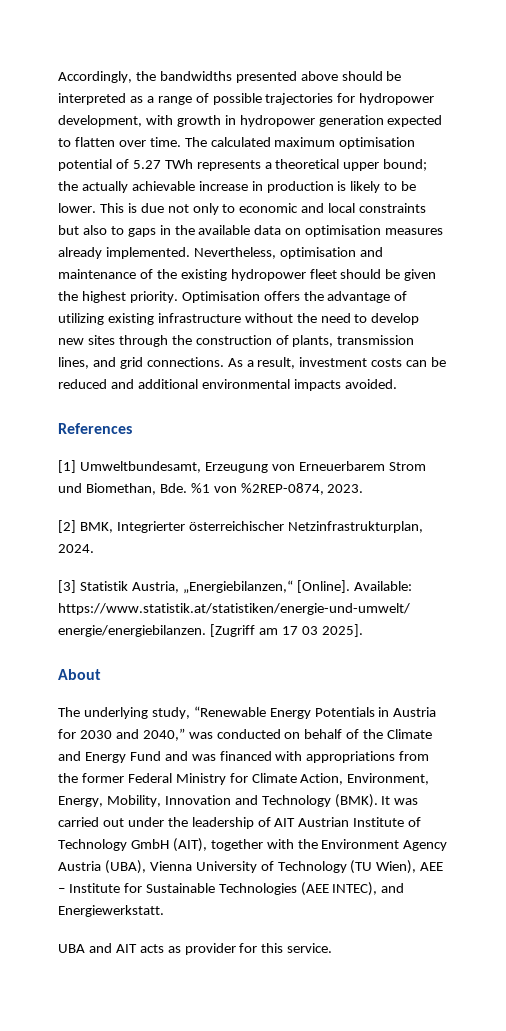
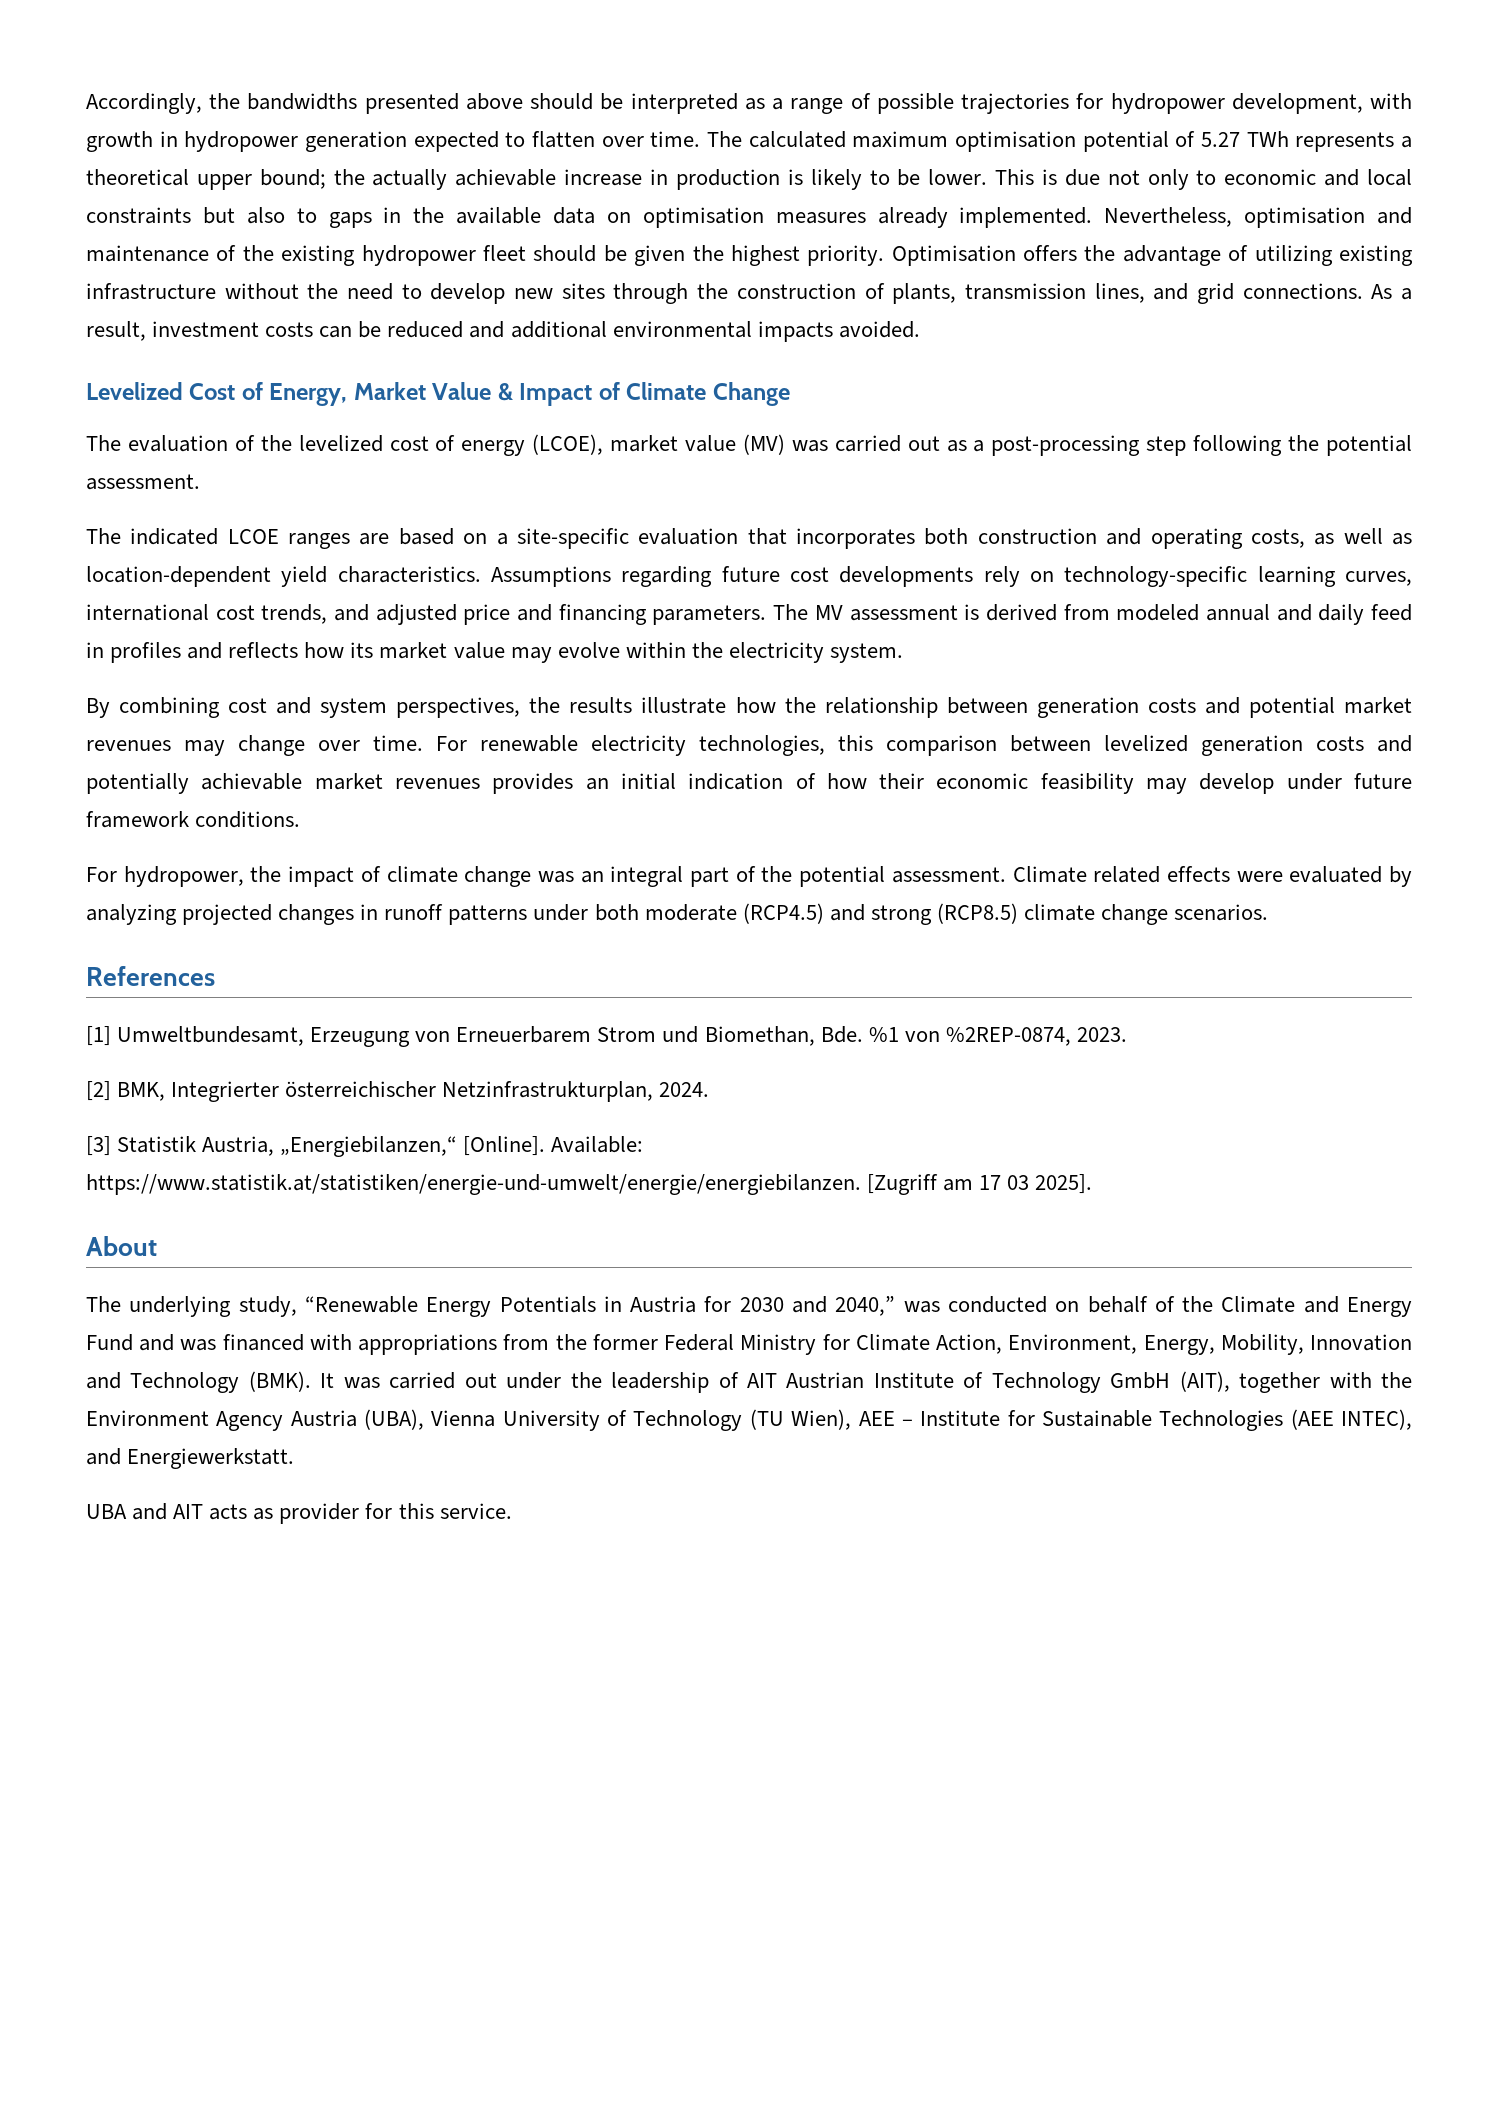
+ Levelized Cost of Energy, Market Value & Impact of Climate Change
+ The evaluation of the levelized cost of energy (LCOE), market value (MV) was carried out as a post‑processing step following the potential assessment.
+ The indicated LCOE ranges are based on a site‑specific evaluation that incorporates both construction and operating costs, as well as location‑dependent yield characteristics. Assumptions regarding future cost developments rely on technology‑specific learning curves, international cost trends, and adjusted price and financing parameters. The MV assessment is derived from modeled annual and daily feed in profiles and reflects how its market value may evolve within the electricity system.
+ By combining cost and system perspectives, the results illustrate how the relationship between generation costs and potential market revenues may change over time. For renewable electricity technologies, this comparison between levelized generation costs and potentially achievable market revenues provides an initial indication of how their economic feasibility may develop under future framework conditions.
+ For hydropower, the impact of climate change was an integral part of the potential assessment. Climate related effects were evaluated by analyzing projected changes in runoff patterns under both moderate (RCP4.5) and strong (RCP8.5) climate change scenarios.

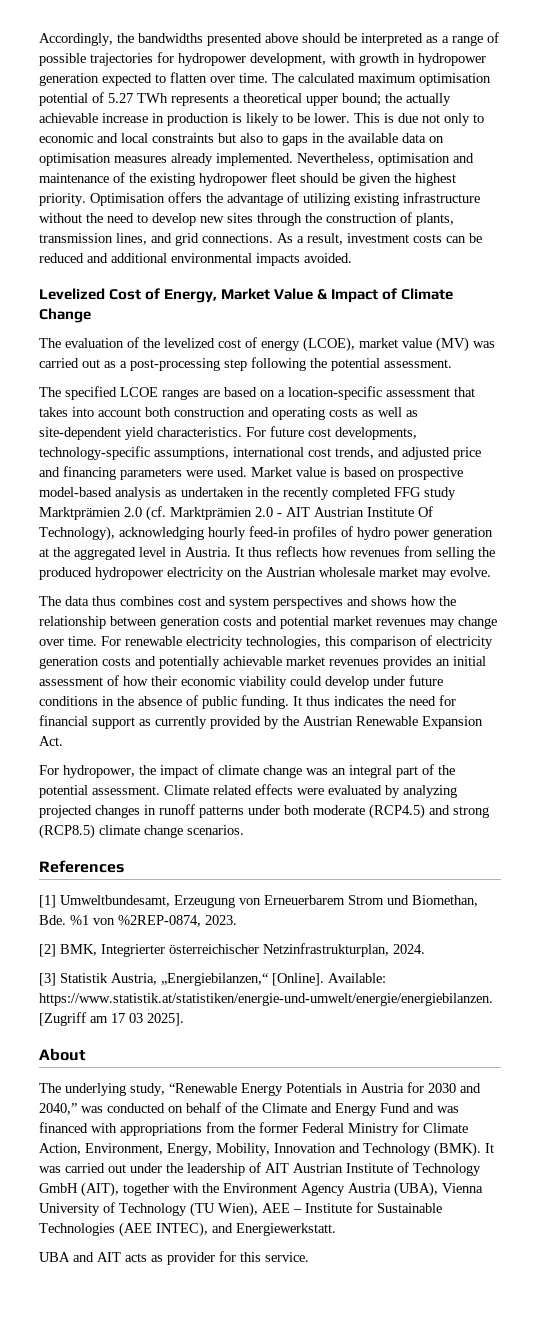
- The indicated LCOE ranges are based on a site‑specific evaluation that incorporates both construction and operating costs, as well as location‑dependent yield characteristics.
+ The specified LCOE ranges are based on a location-specific assessment that takes into account both construction and operating costs as well as site-dependent yield characteristics.
- Assumptions regarding future cost developments rely on technology‑specific learning curves, international cost trends, and adjusted price and financing parameters. The MV assessment is derived from modeled annual and daily feed in profiles and reflects how its market value may evolve within the electricity system.
- By combining cost and system perspectives, the results illustrate how the relationship between generation costs and potential market revenues may change over time.
+ For future cost developments, technology-specific assumptions, international cost trends, and adjusted price and financing parameters were used. Market value is based on prospective model-based analysis as undertaken in the recently completed FFG study Marktprämien 2.0 (cf. Marktprämien 2.0 - AIT Austrian Institute Of Technology), acknowledging hourly feed-in profiles of hydro power generation at the aggregated level in Austria. It thus reflects how revenues from selling the produced hydropower electricity on the Austrian wholesale market may evolve.
+ The data thus combines cost and system perspectives and shows how the relationship between generation costs and potential market revenues may change over time.
- For renewable electricity technologies, this comparison between levelized generation costs and potentially achievable market revenues provides an initial indication of how their economic feasibility may develop under future framework conditions.
+ For renewable electricity technologies, this comparison of electricity generation costs and potentially achievable market revenues provides an initial assessment of how their economic viability could develop under future conditions in the absence of public funding. It thus indicates the need for financial support as currently provided by the Austrian Renewable Expansion Act.

